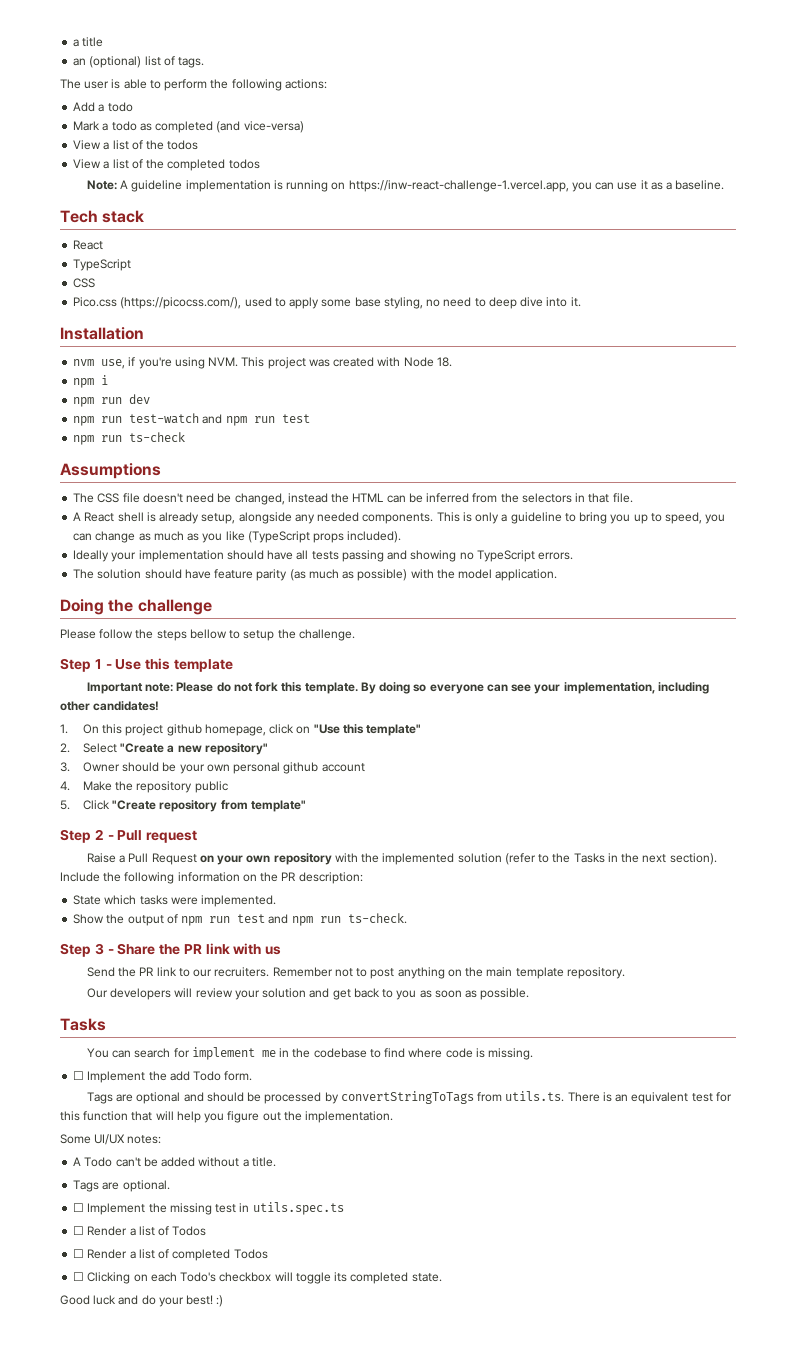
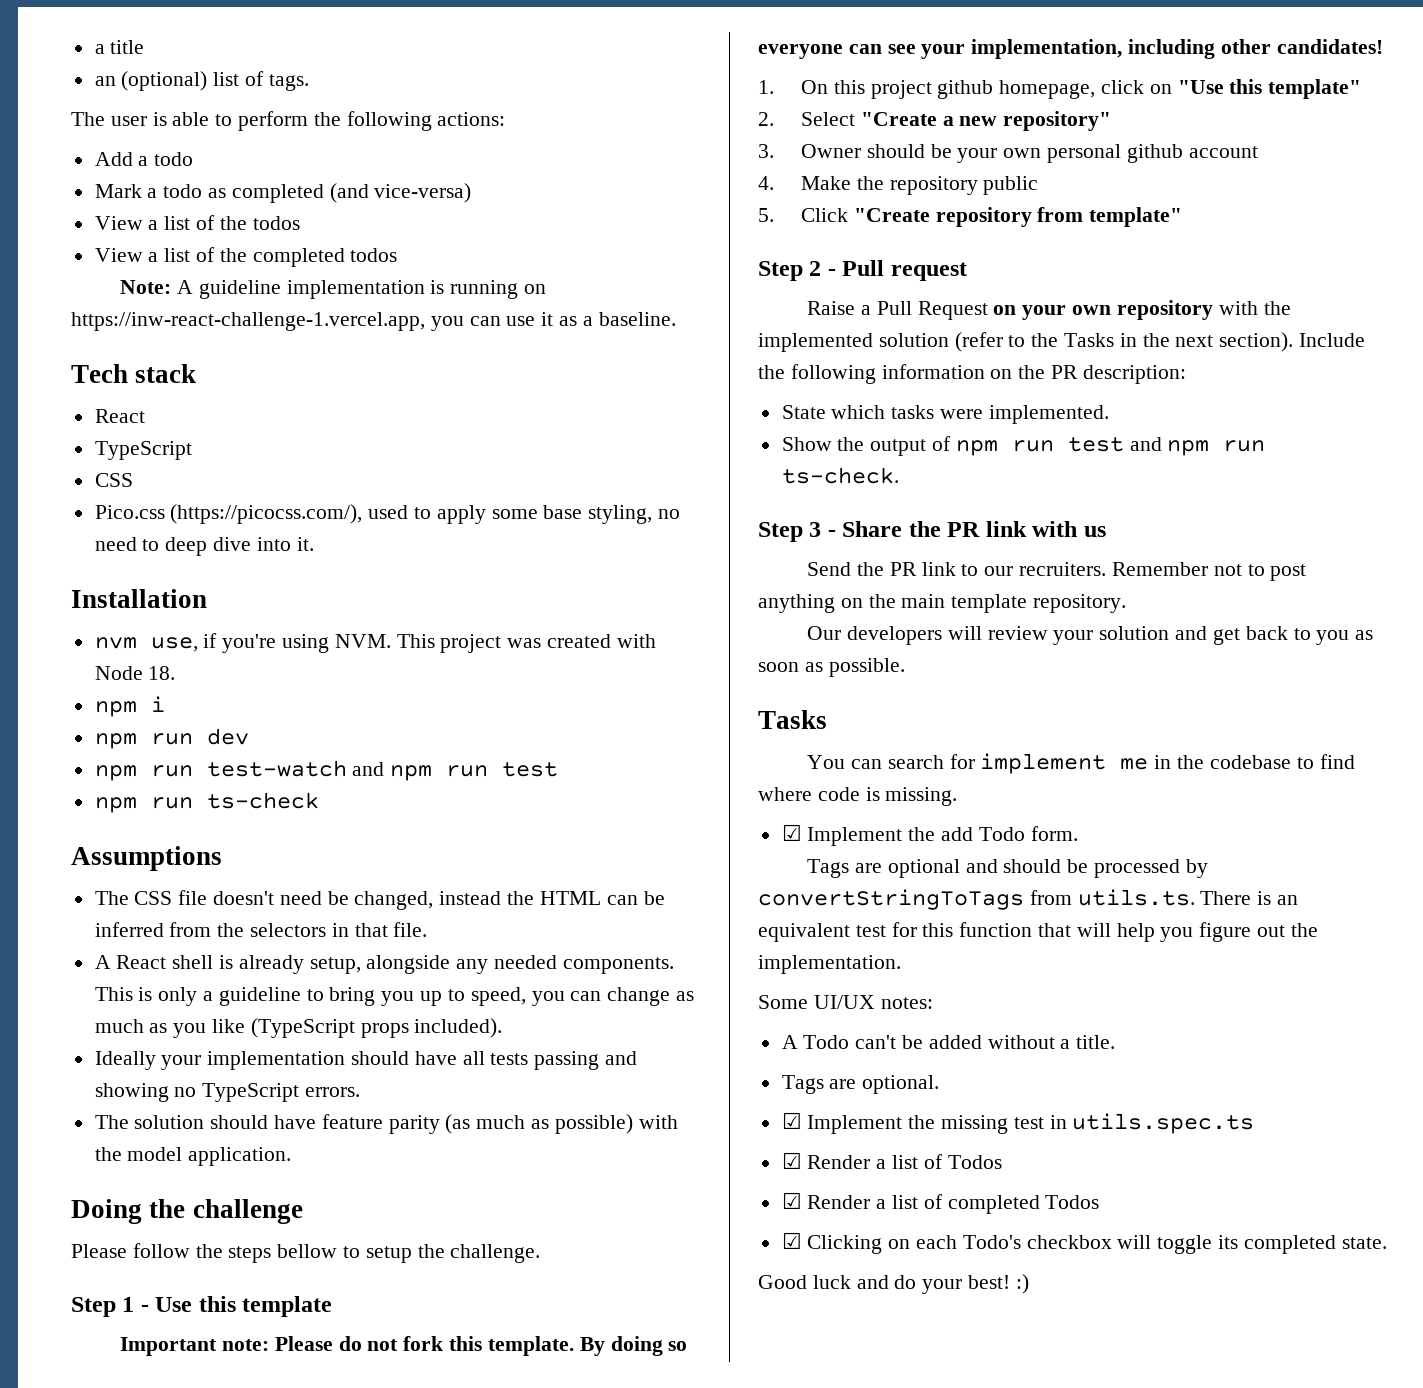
- ☐ Implement the add Todo form.
+ ☑ Implement the add Todo form.
- ☐ Implement the missing test in utils.spec.ts
+ ☑ Implement the missing test in utils.spec.ts
- ☐ Render a list of Todos
+ ☑ Render a list of Todos
- ☐ Render a list of completed Todos
+ ☑ Render a list of completed Todos
- ☐ Clicking on each Todo's checkbox will toggle its completed state.
+ ☑ Clicking on each Todo's checkbox will toggle its completed state.

